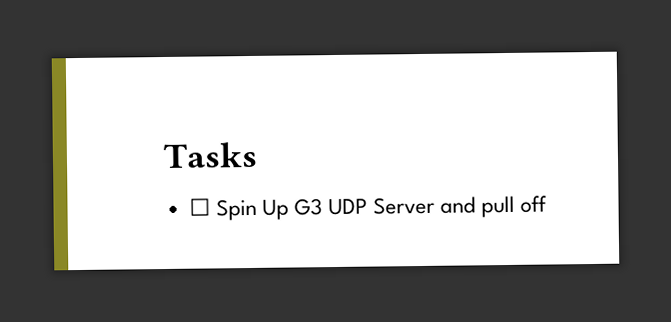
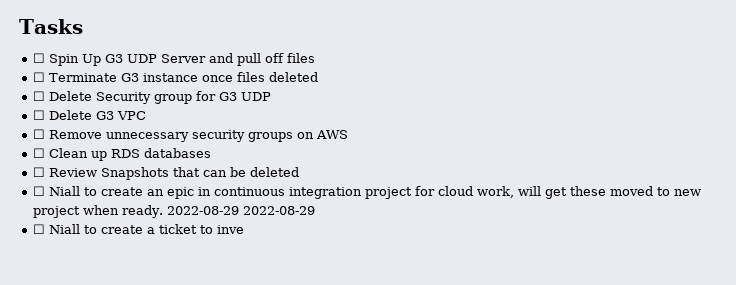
- ☐ Spin Up G3 UDP Server and pull off
+ ☐ Spin Up G3 UDP Server and pull off files
+ ☐ Terminate G3 instance once files deleted
+ ☐ Delete Security group for G3 UDP
+ ☐ Delete G3 VPC
+ ☐ Remove unnecessary security groups on AWS
+ ☐ Clean up RDS databases
+ ☐ Review Snapshots that can be deleted
+ ☐ Niall to create an epic in continuous integration project for cloud work, will get these moved to new project when ready. 2022-08-29 2022-08-29
+ ☐ Niall to create a ticket to inve

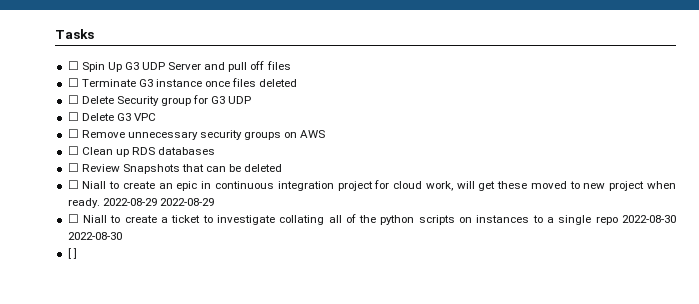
- ☐ Niall to create a ticket to inve
+ ☐ Niall to create a ticket to investigate collating all of the python scripts on instances to a single repo 2022-08-30 2022-08-30
+ [ ]

